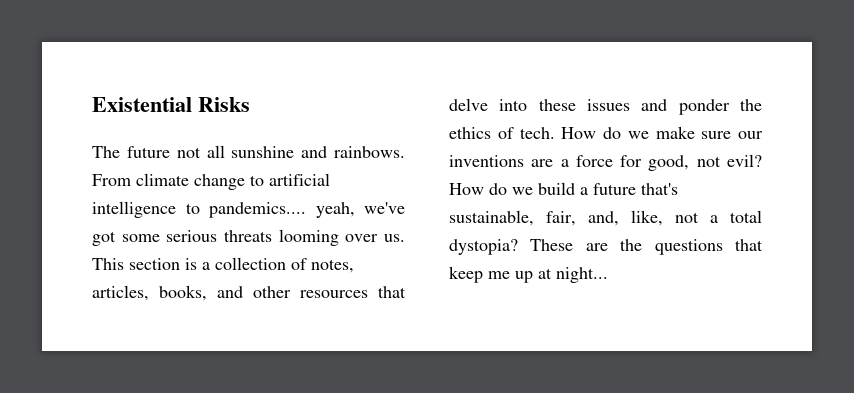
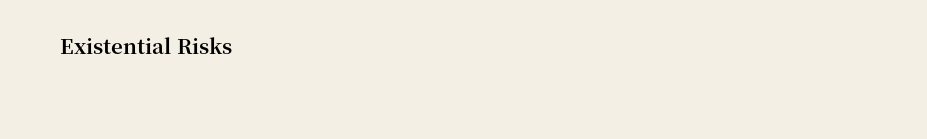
- The future not all sunshine and rainbows. From climate change to artificial intelligence to pandemics.... yeah, we've got some serious threats looming over us. This section is a collection of notes, articles, books, and other resources that delve into these issues and ponder the ethics of tech. How do we make sure our inventions are a force for good, not evil? How do we build a future that's sustainable, fair, and, like, not a total dystopia? These are the questions that keep me up at night...

